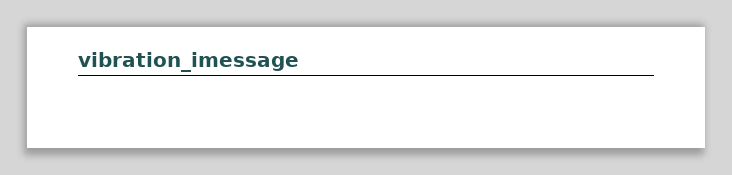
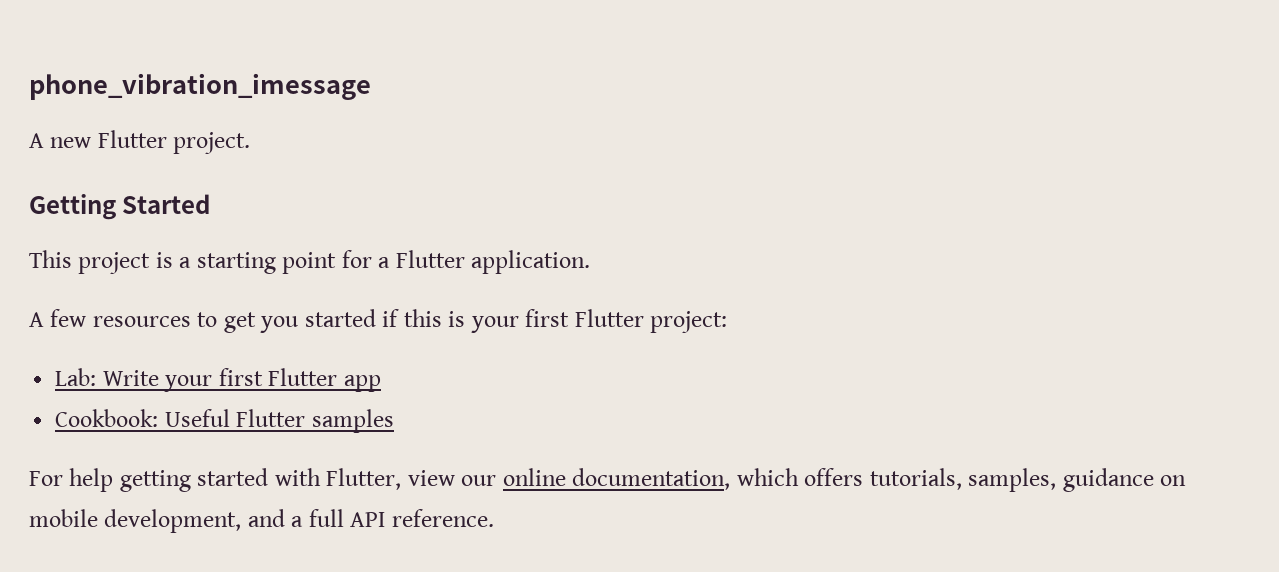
- vibration_imessage
+ phone_vibration_imessage
+ A new Flutter project.
+ Getting Started
+ This project is a starting point for a Flutter application.
+ A few resources to get you started if this is your first Flutter project:
+ Lab: Write your first Flutter app
+ Cookbook: Useful Flutter samples
+ For help getting started with Flutter, view our online documentation, which offers tutorials, samples, guidance on mobile development, and a full API reference.

